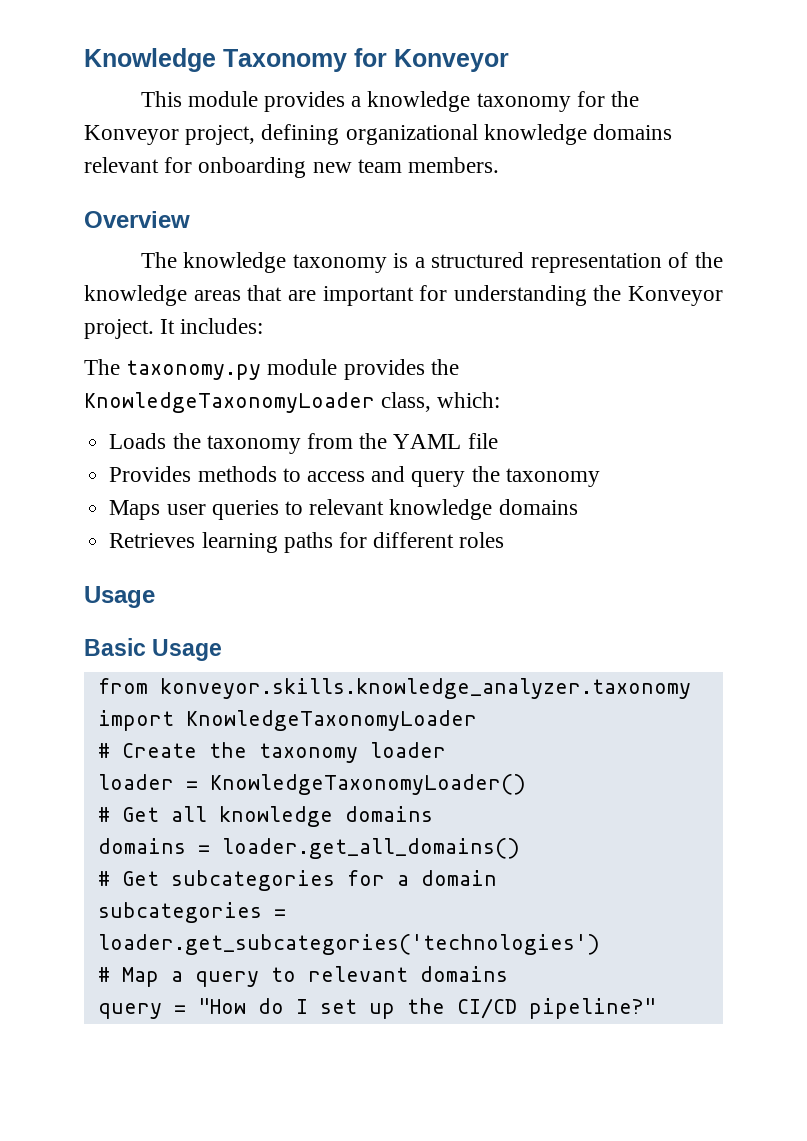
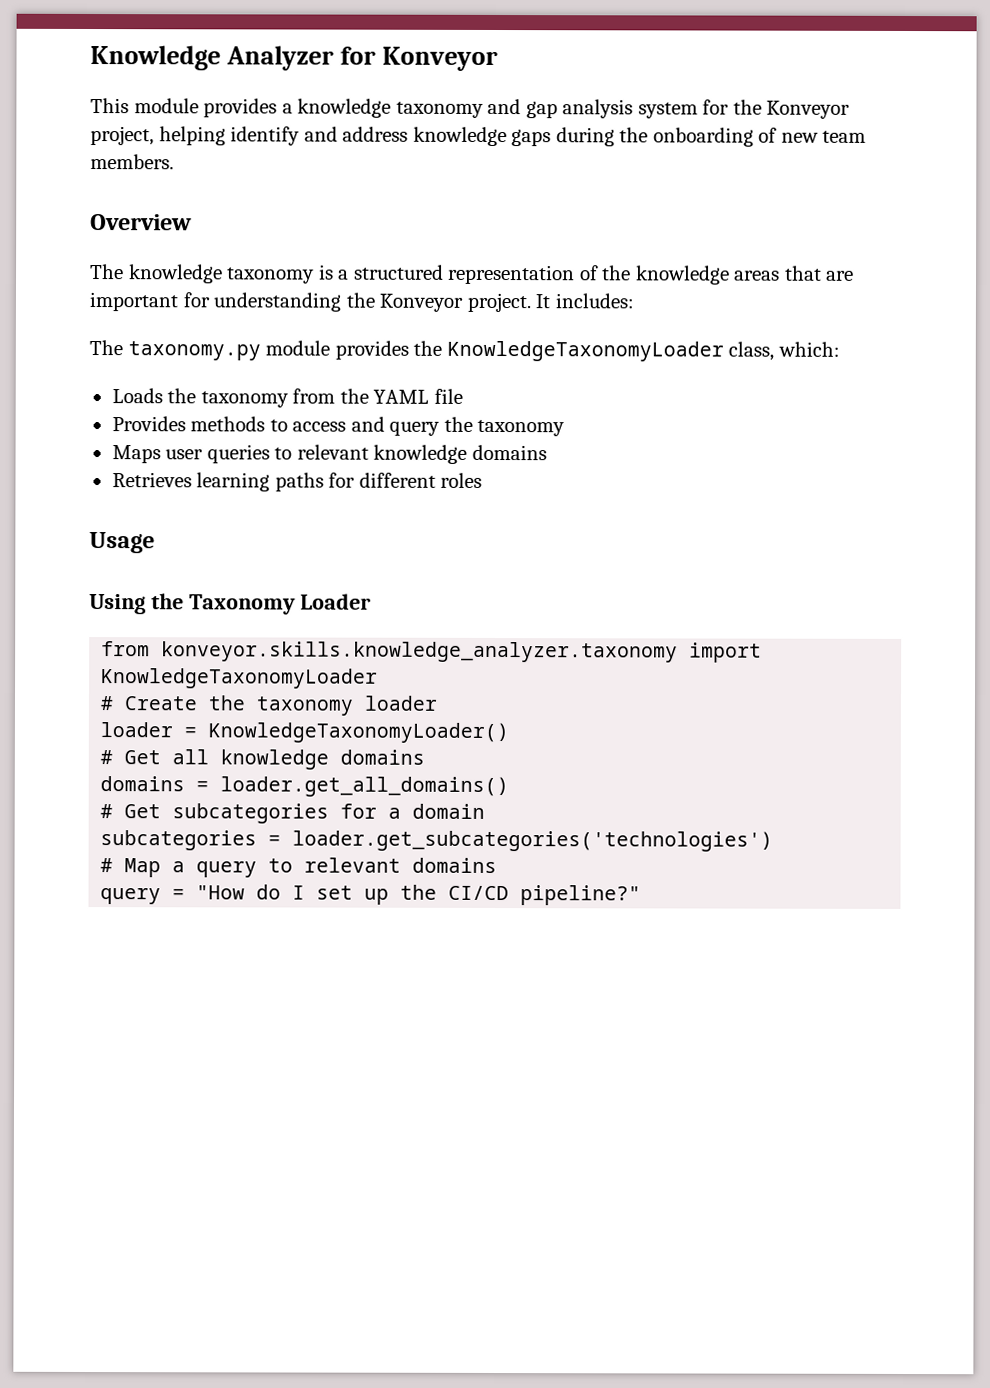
- Knowledge Taxonomy for Konveyor
+ Knowledge Analyzer for Konveyor
- This module provides a knowledge taxonomy for the Konveyor project, defining organizational knowledge domains relevant for onboarding new team members.
+ This module provides a knowledge taxonomy and gap analysis system for the Konveyor project, helping identify and address knowledge gaps during the onboarding of new team members.
- Basic Usage
+ Using the Taxonomy Loader

